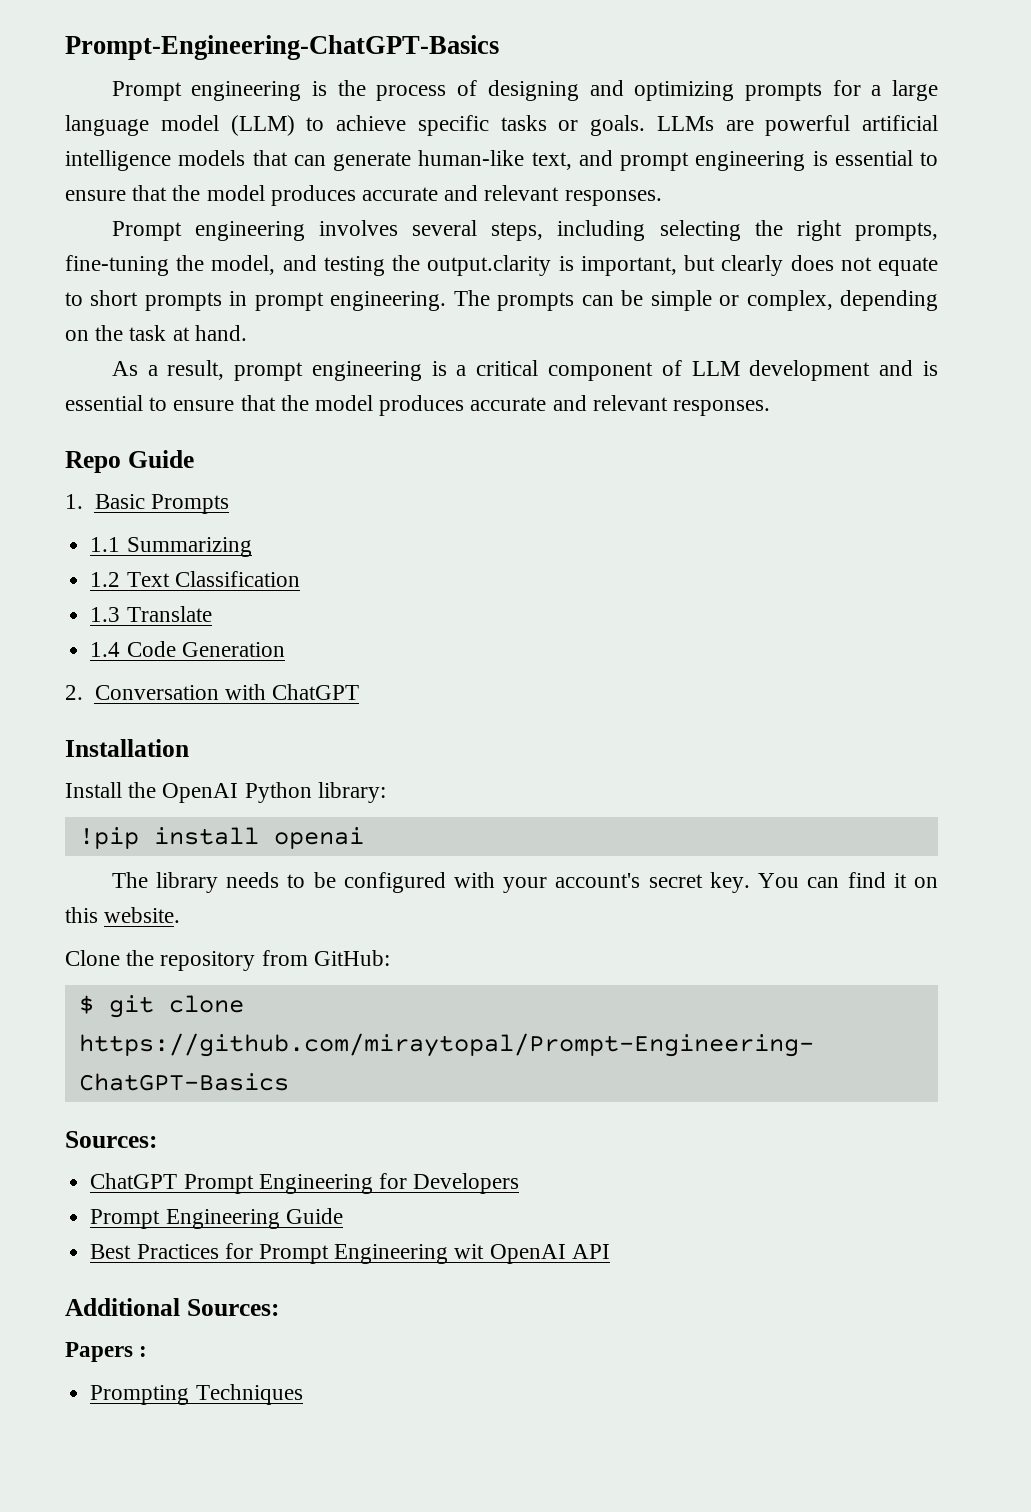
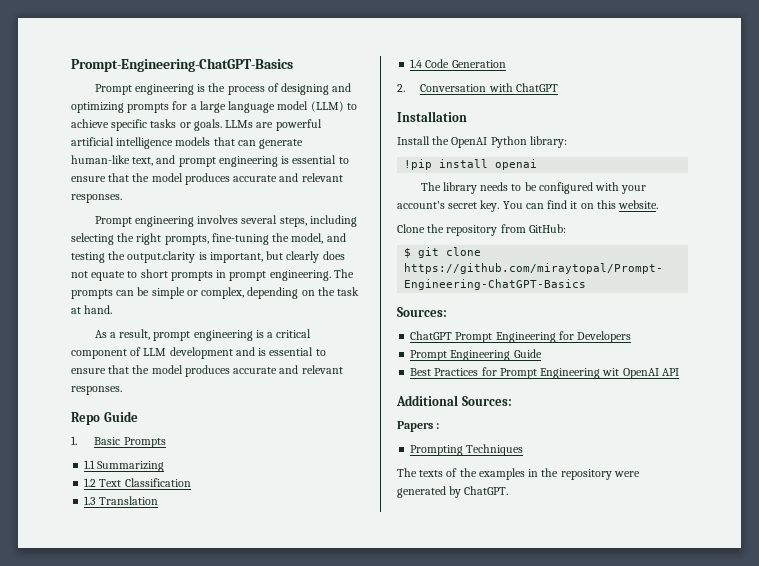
- 1.3 Translate
+ 1.3 Translation
+ The texts of the examples in the repository were generated by ChatGPT.

